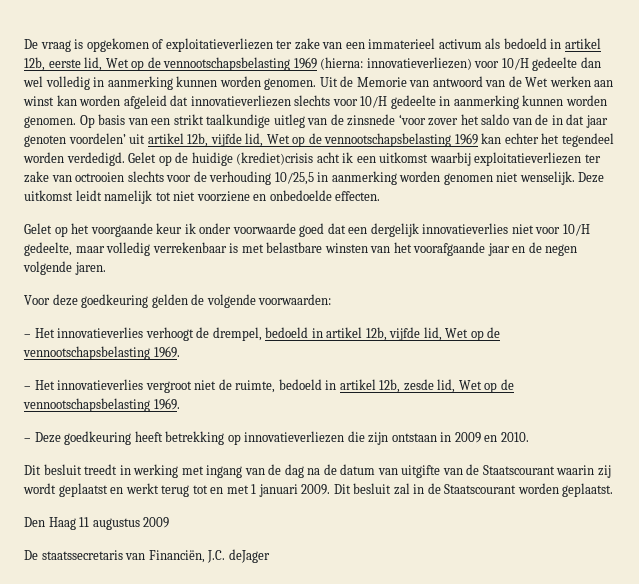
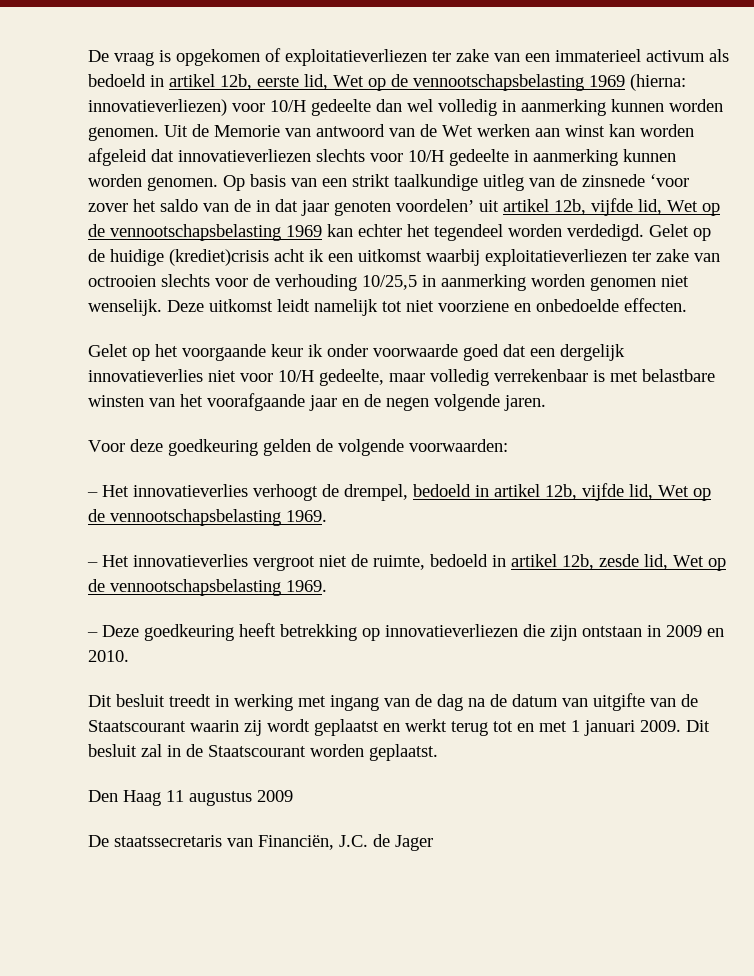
- De staatssecretaris van Financiën, J.C. deJager
+ De staatssecretaris van Financiën, J.C. de Jager

